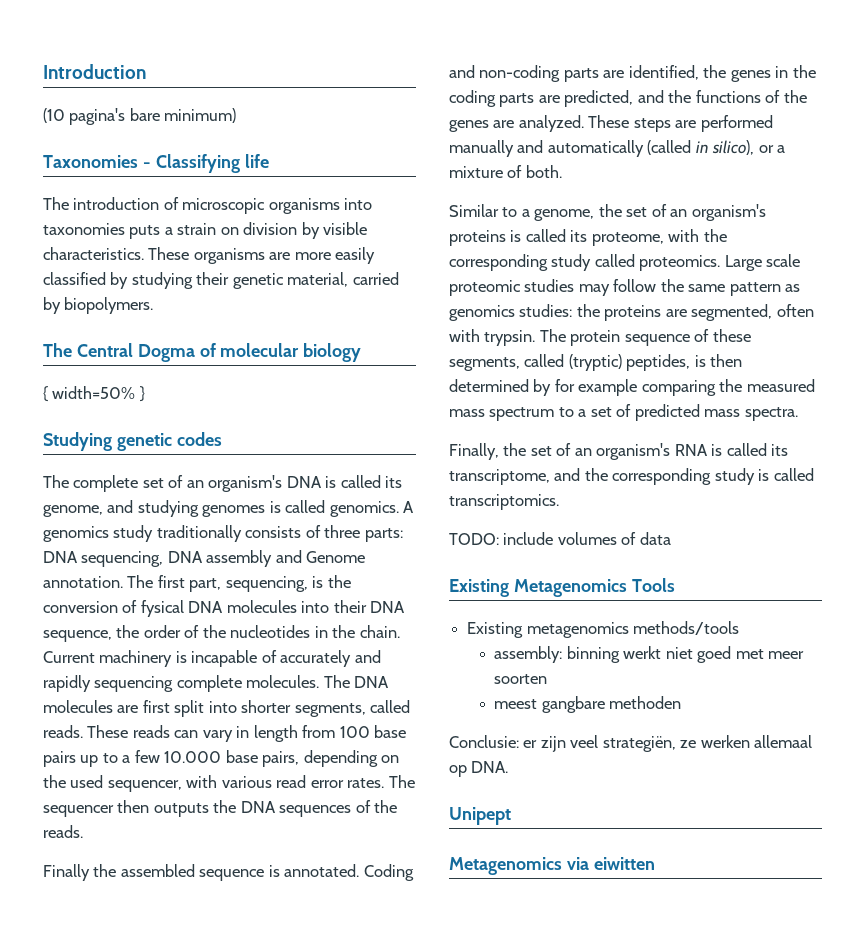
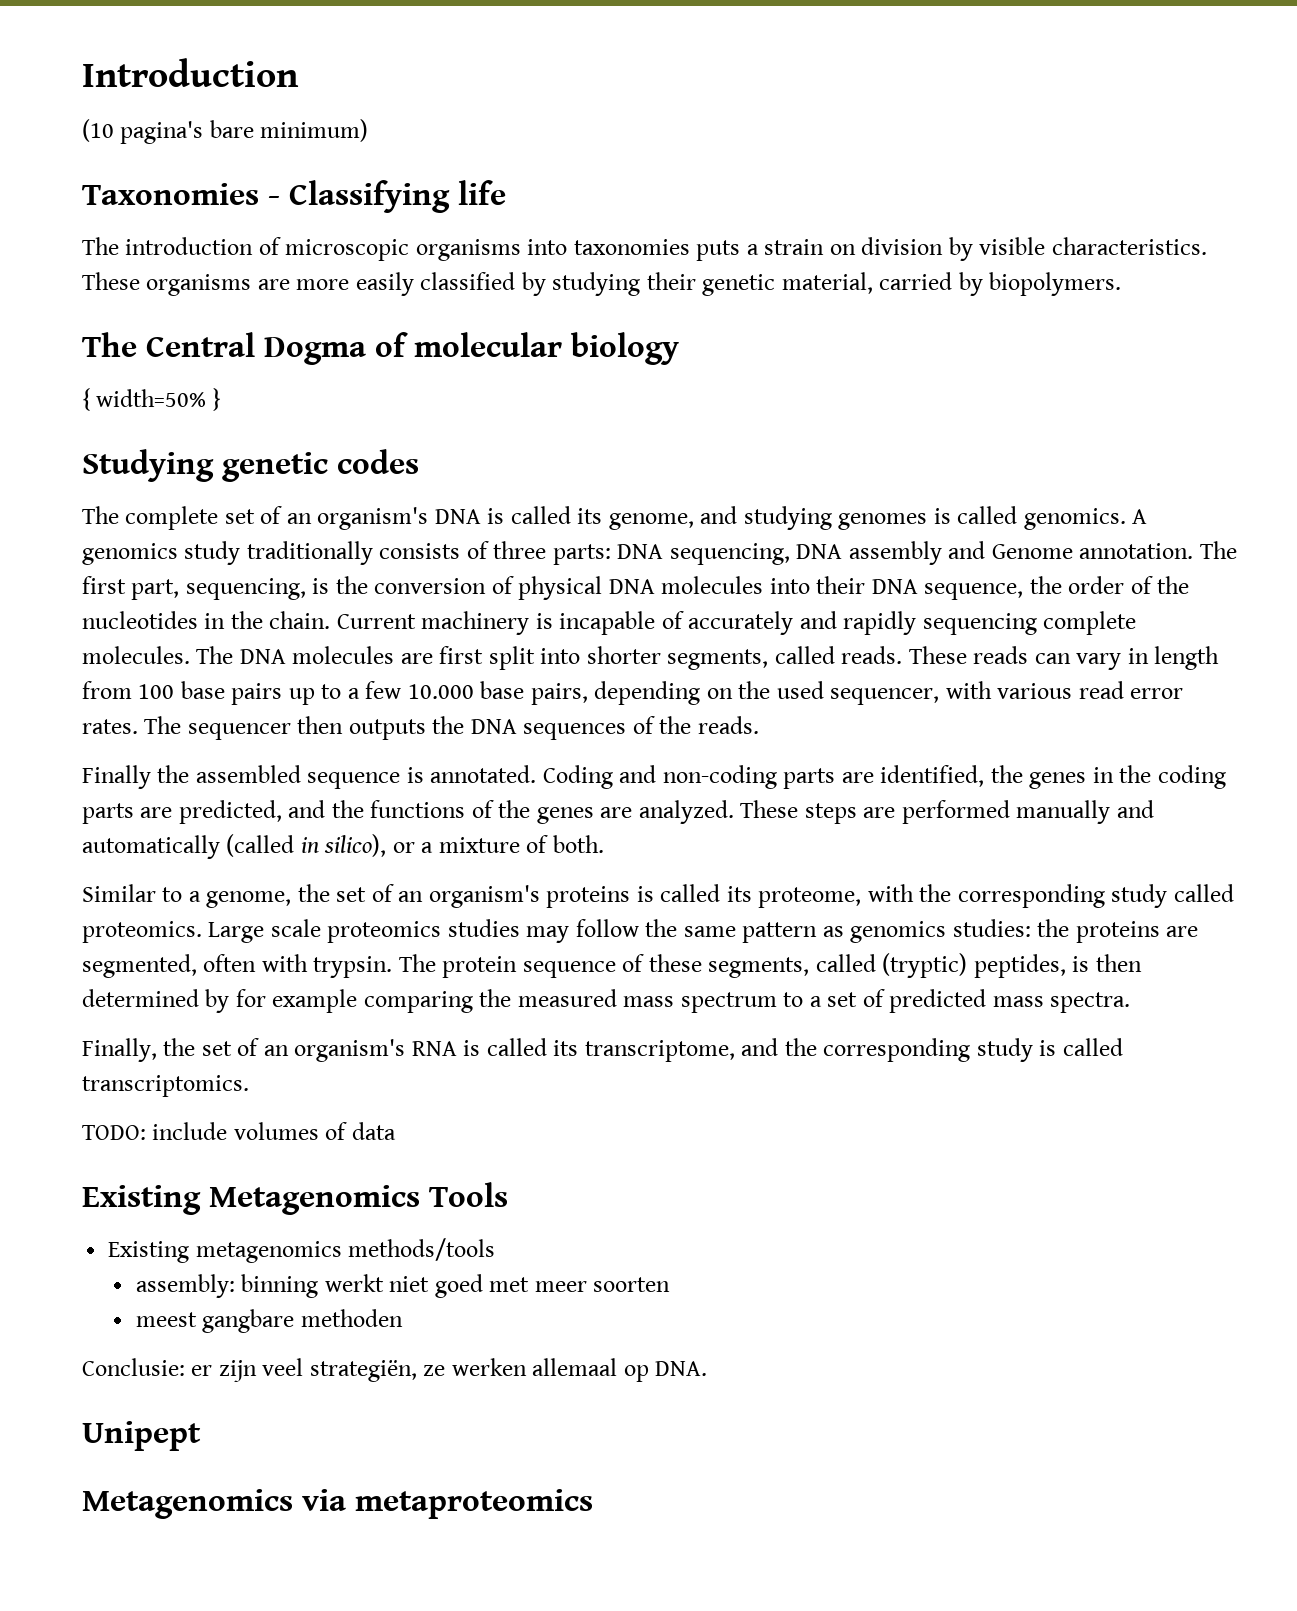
- The first part, sequencing, is the conversion of fysical DNA molecules into their DNA sequence, the order of the nucleotides in the chain.
+ The first part, sequencing, is the conversion of physical DNA molecules into their DNA sequence, the order of the nucleotides in the chain.
- Large scale proteomic studies may follow the same pattern as genomics studies: the proteins are segmented, often with trypsin.
+ Large scale proteomics studies may follow the same pattern as genomics studies: the proteins are segmented, often with trypsin.
- Metagenomics via eiwitten
+ Metagenomics via metaproteomics

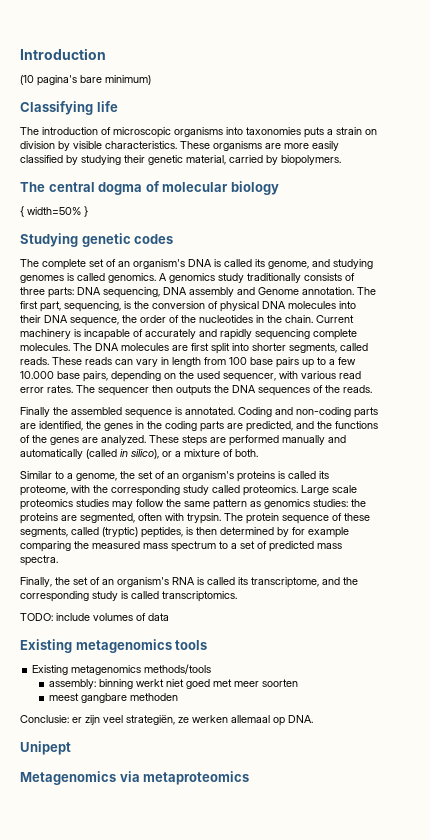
- Taxonomies - Classifying life
+ Classifying life
- The Central Dogma of molecular biology
+ The central dogma of molecular biology
- Existing Metagenomics Tools
+ Existing metagenomics tools

